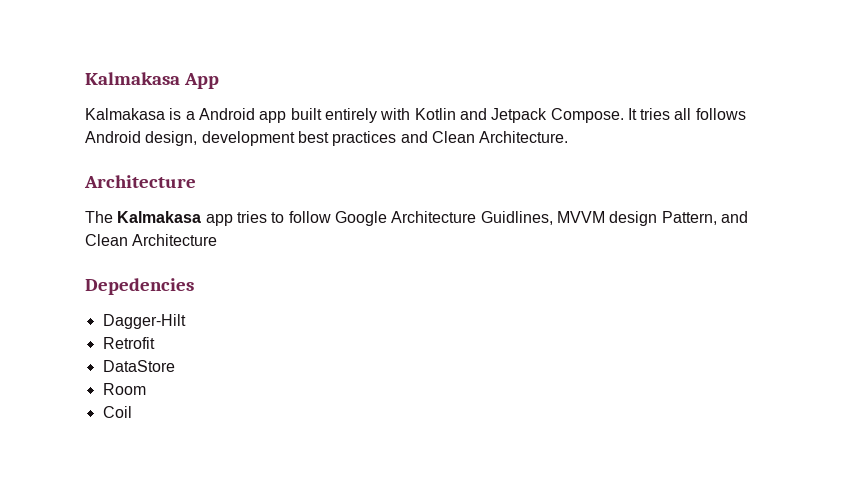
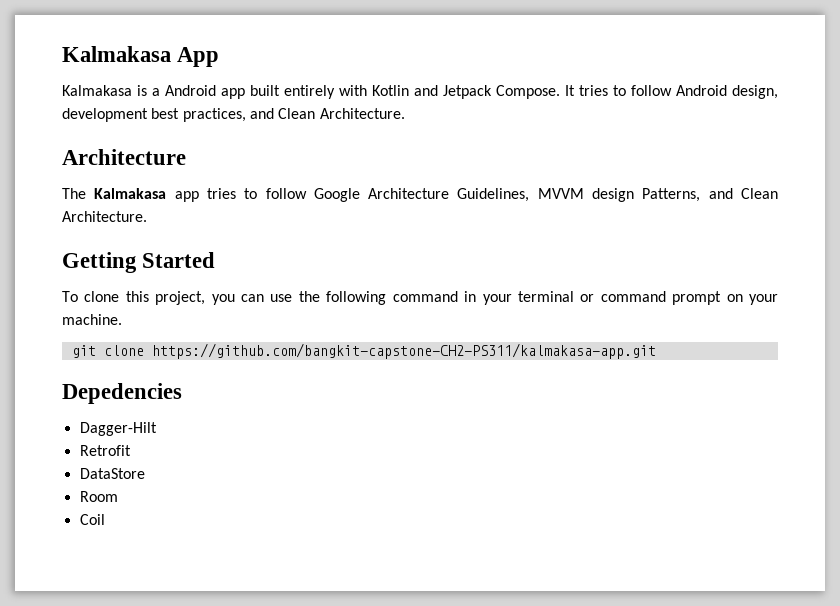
- It tries all follows Android design, development best practices and Clean Architecture.
+ It tries to follow Android design, development best practices, and Clean Architecture.
- The Kalmakasa app tries to follow Google Architecture Guidlines, MVVM design Pattern, and Clean Architecture
+ The Kalmakasa app tries to follow Google Architecture Guidelines, MVVM design Patterns, and Clean Architecture.
+ Getting Started
+ To clone this project, you can use the following command in your terminal or command prompt on your machine.
+ git clone https://github.com/bangkit-capstone-CH2-PS311/kalmakasa-app.git

